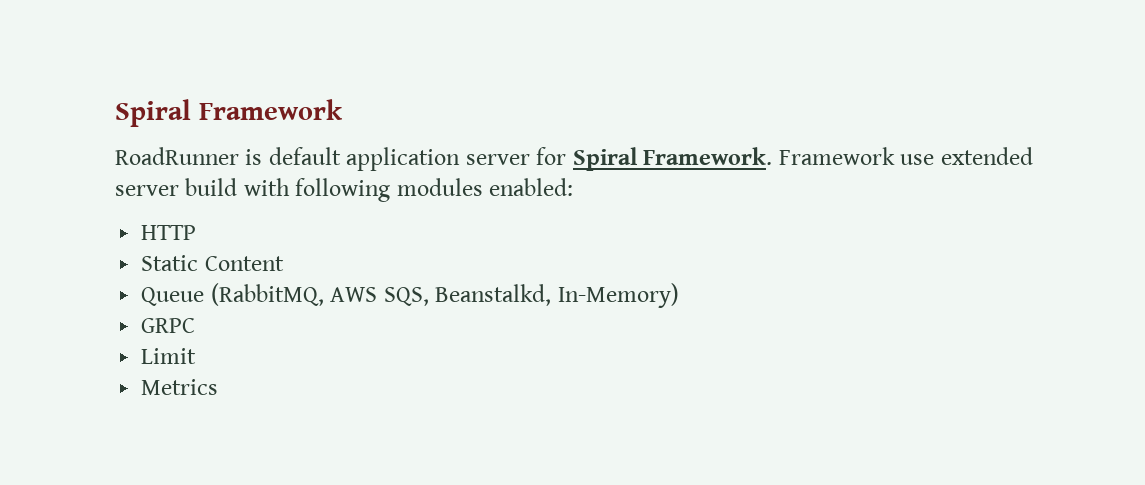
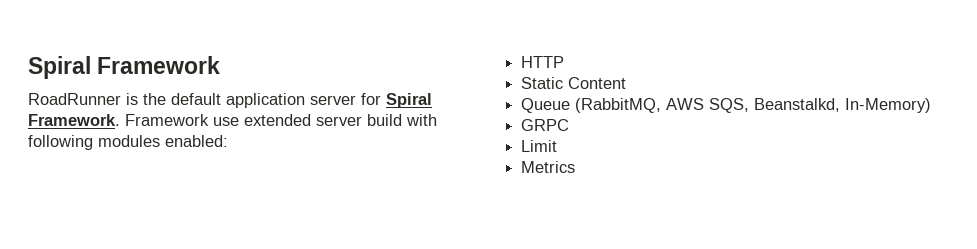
- RoadRunner is default application server for Spiral Framework.
+ RoadRunner is the default application server for Spiral Framework.

